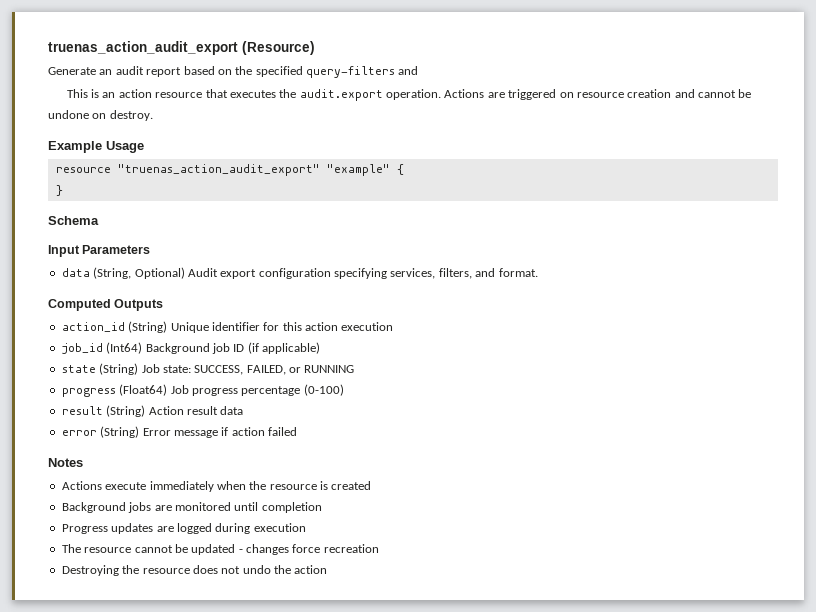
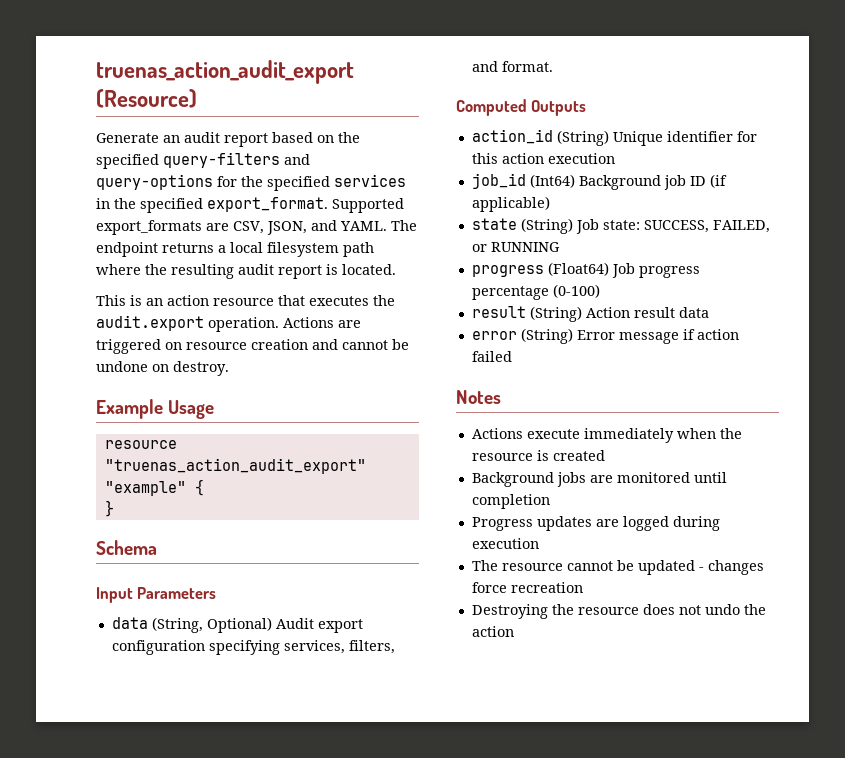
- Generate an audit report based on the specified query-filters and
+ Generate an audit report based on the specified query-filters and query-options for the specified services in the specified export_format. Supported export_formats are CSV, JSON, and YAML. The endpoint returns a local filesystem path where the resulting audit report is located.

